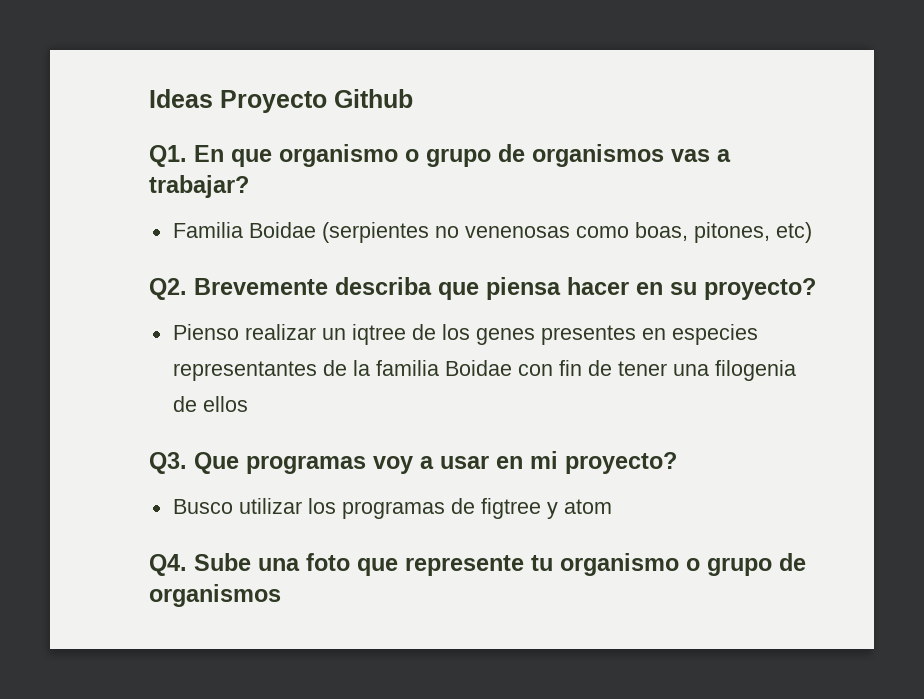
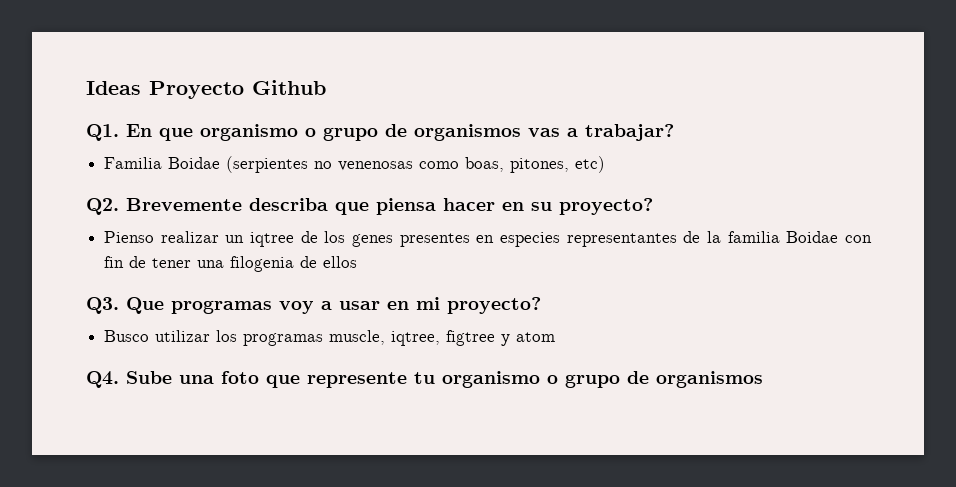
- Busco utilizar los programas de figtree y atom
+ Busco utilizar los programas muscle, iqtree, figtree y atom

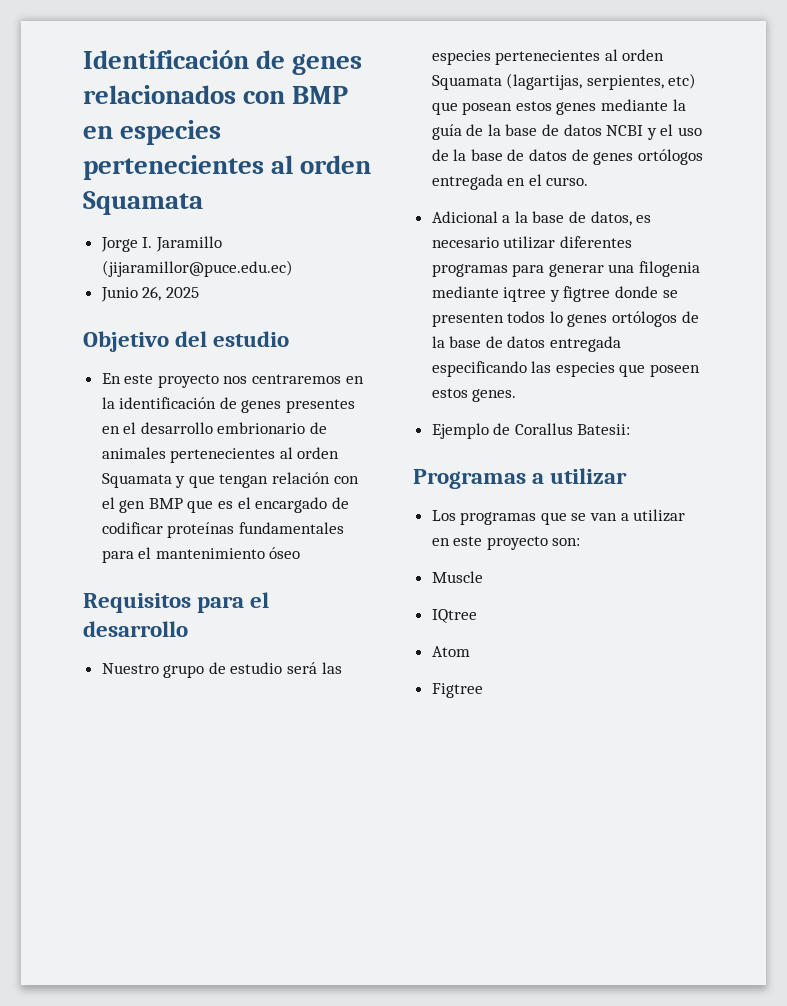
- Ideas Proyecto Github
- Q1. En que organismo o grupo de organismos vas a trabajar?
- Familia Boidae (serpientes no venenosas como boas, pitones, etc)
- Q2. Brevemente describa que piensa hacer en su proyecto?
- Pienso realizar un iqtree de los genes presentes en especies representantes de la familia Boidae con fin de tener una filogenia de ellos
- Q3. Que programas voy a usar en mi proyecto?
- Busco utilizar los programas muscle, iqtree, figtree y atom
- Q4. Sube una foto que represente tu organismo o grupo de organismos
+ Identificación de genes relacionados con BMP en especies pertenecientes al orden Squamata
+ Jorge I. Jaramillo (jijaramillor@puce.edu.ec)
+ Junio 26, 2025
+ Objetivo del estudio
+ En este proyecto nos centraremos en la identificación de genes presentes en el desarrollo embrionario de animales pertenecientes al orden Squamata y que tengan relación con el gen BMP que es el encargado de codificar proteínas fundamentales para el mantenimiento óseo
+ Requisitos para el desarrollo
+ Nuestro grupo de estudio será las especies pertenecientes al orden Squamata (lagartijas, serpientes, etc) que posean estos genes mediante la guía de la base de datos NCBI y el uso de la base de datos de genes ortólogos entregada en el curso.
+ Adicional a la base de datos, es necesario utilizar diferentes programas para generar una filogenia mediante iqtree y figtree donde se presenten todos lo genes ortólogos de la base de datos entregada especificando las especies que poseen estos genes.
+ Ejemplo de Corallus Batesii:
+ Programas a utilizar
+ Los programas que se van a utilizar en este proyecto son:
+ Muscle
+ IQtree
+ Atom
+ Figtree

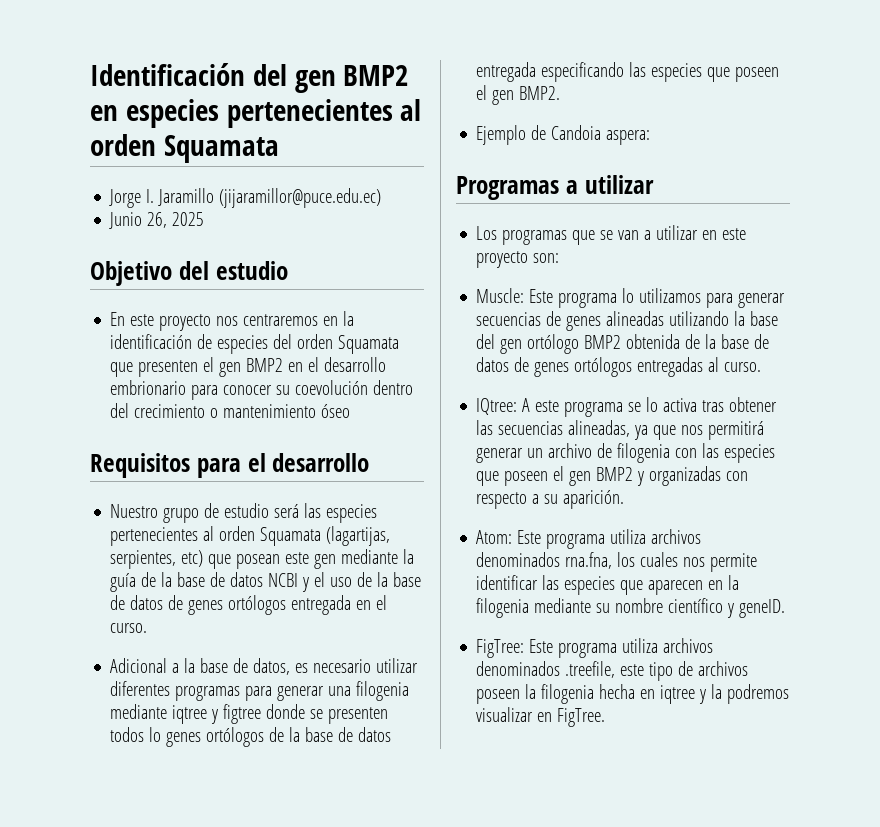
- Identificación de genes relacionados con BMP en especies pertenecientes al orden Squamata
+ Identificación del gen BMP2 en especies pertenecientes al orden Squamata
- En este proyecto nos centraremos en la identificación de genes presentes en el desarrollo embrionario de animales pertenecientes al orden Squamata y que tengan relación con el gen BMP que es el encargado de codificar proteínas fundamentales para el mantenimiento óseo
+ En este proyecto nos centraremos en la identificación de especies del orden Squamata que presenten el gen BMP2 en el desarrollo embrionario para conocer su coevolución dentro del crecimiento o mantenimiento óseo
- Nuestro grupo de estudio será las especies pertenecientes al orden Squamata (lagartijas, serpientes, etc) que posean estos genes mediante la guía de la base de datos NCBI y el uso de la base de datos de genes ortólogos entregada en el curso.
+ Nuestro grupo de estudio será las especies pertenecientes al orden Squamata (lagartijas, serpientes, etc) que posean este gen mediante la guía de la base de datos NCBI y el uso de la base de datos de genes ortólogos entregada en el curso.
- Adicional a la base de datos, es necesario utilizar diferentes programas para generar una filogenia mediante iqtree y figtree donde se presenten todos lo genes ortólogos de la base de datos entregada especificando las especies que poseen estos genes.
+ Adicional a la base de datos, es necesario utilizar diferentes programas para generar una filogenia mediante iqtree y figtree donde se presenten todos lo genes ortólogos de la base de datos entregada especificando las especies que poseen el gen BMP2.
- Ejemplo de Corallus Batesii:
+ Ejemplo de Candoia aspera:
- Muscle
- IQtree
- Atom
- Figtree
+ Muscle: Este programa lo utilizamos para generar secuencias de genes alineadas utilizando la base del gen ortólogo BMP2 obtenida de la base de datos de genes ortólogos entregadas al curso.
+ IQtree: A este programa se lo activa tras obtener las secuencias alineadas, ya que nos permitirá generar un archivo de filogenia con las especies que poseen el gen BMP2 y organizadas con respecto a su aparición.
+ Atom: Este programa utiliza archivos denominados rna.fna, los cuales nos permite identificar las especies que aparecen en la filogenia mediante su nombre científico y geneID.
+ FigTree: Este programa utiliza archivos denominados .treefile, este tipo de archivos poseen la filogenia hecha en iqtree y la podremos visualizar en FigTree.

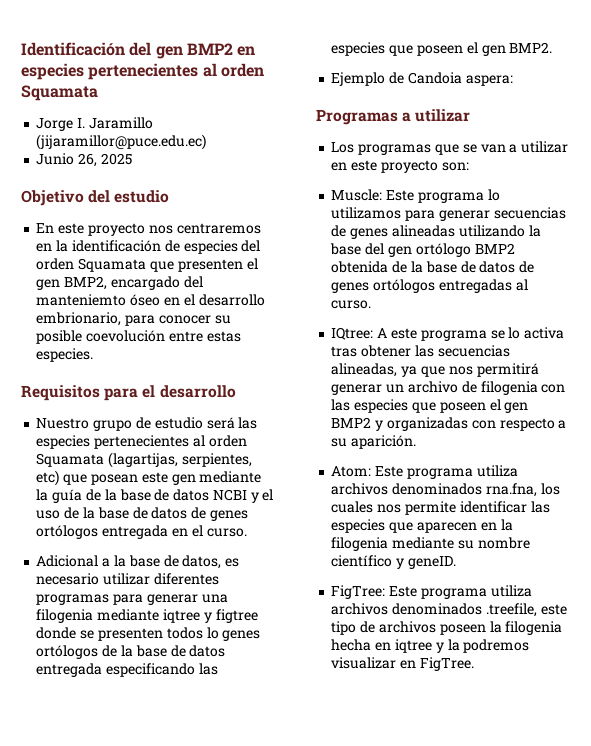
- En este proyecto nos centraremos en la identificación de especies del orden Squamata que presenten el gen BMP2 en el desarrollo embrionario para conocer su coevolución dentro del crecimiento o mantenimiento óseo
+ En este proyecto nos centraremos en la identificación de especies del orden Squamata que presenten el gen BMP2, encargado del manteniemto óseo en el desarrollo embrionario, para conocer su posible coevolución entre estas especies.

